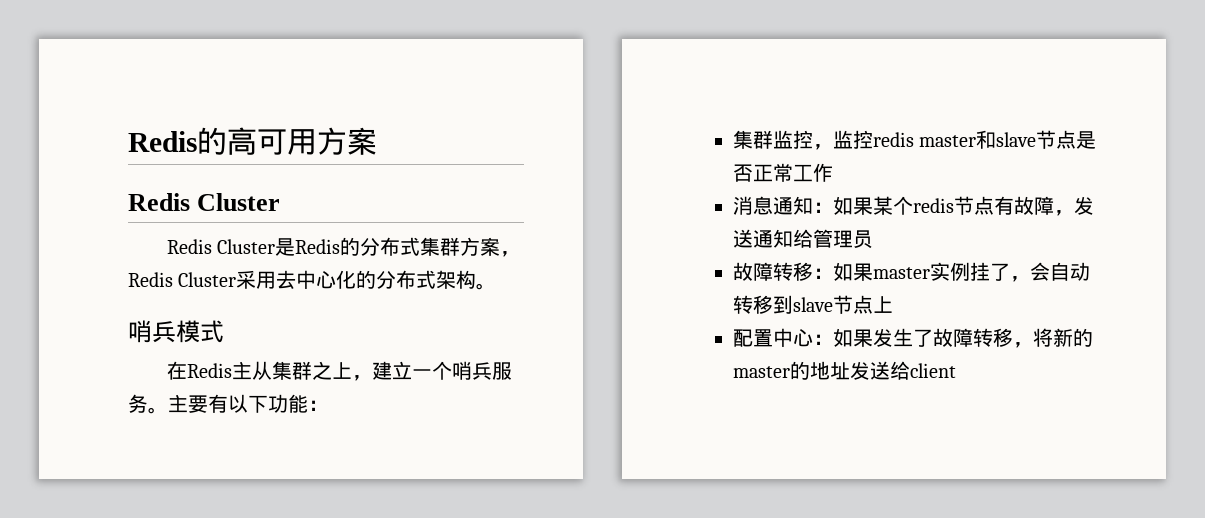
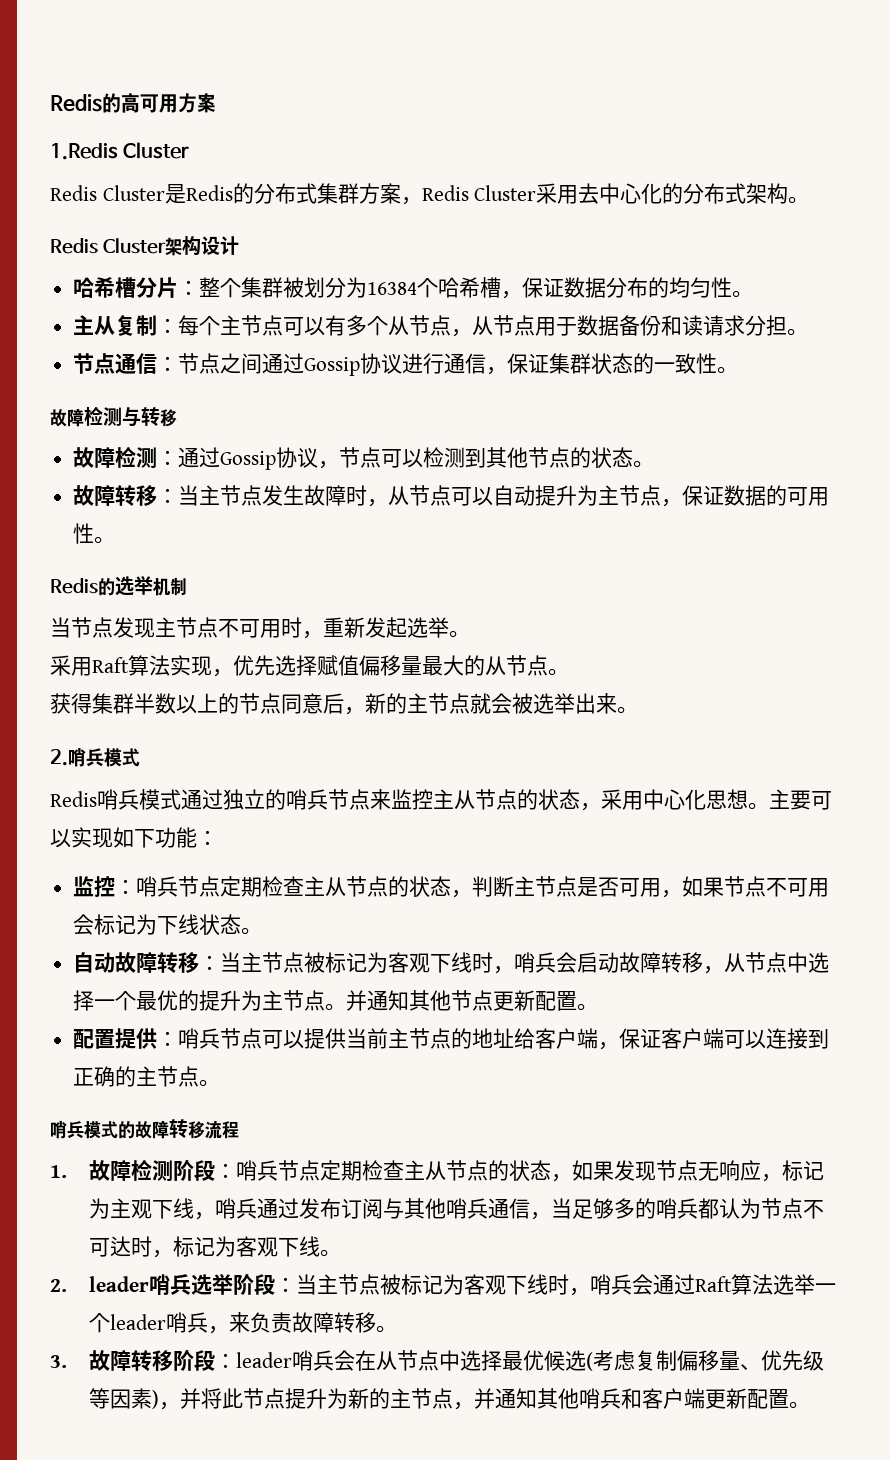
  Redis的高可用方案
- Redis Cluster
+ 1.Redis Cluster
- 哨兵模式
- 在Redis主从集群之上，建立一个哨兵服务。主要有以下功能：
- 集群监控，监控redis master和slave节点是否正常工作
- 消息通知：如果某个redis节点有故障，发送通知给管理员
- 故障转移：如果master实例挂了，会自动转移到slave节点上
- 配置中心：如果发生了故障转移，将新的master的地址发送给client
+ Redis Cluster架构设计
+ 哈希槽分片：整个集群被划分为16384个哈希槽，保证数据分布的均匀性。
+ 主从复制：每个主节点可以有多个从节点，从节点用于数据备份和读请求分担。
+ 节点通信：节点之间通过Gossip协议进行通信，保证集群状态的一致性。
+ 故障检测与转移
+ 故障检测：通过Gossip协议，节点可以检测到其他节点的状态。
+ 故障转移：当主节点发生故障时，从节点可以自动提升为主节点，保证数据的可用性。
+ Redis的选举机制
+ 当节点发现主节点不可用时，重新发起选举。
+ 采用Raft算法实现，优先选择赋值偏移量最大的从节点。
+ 获得集群半数以上的节点同意后，新的主节点就会被选举出来。
+ 2.哨兵模式
+ Redis哨兵模式通过独立的哨兵节点来监控主从节点的状态，采用中心化思想。主要可以实现如下功能：
+ 监控：哨兵节点定期检查主从节点的状态，判断主节点是否可用，如果节点不可用会标记为下线状态。
+ 自动故障转移：当主节点被标记为客观下线时，哨兵会启动故障转移，从节点中选择一个最优的提升为主节点。并通知其他节点更新配置。
+ 配置提供：哨兵节点可以提供当前主节点的地址给客户端，保证客户端可以连接到正确的主节点。
+ 哨兵模式的故障转移流程
+ 1.故障检测阶段：哨兵节点定期检查主从节点的状态，如果发现节点无响应，标记为主观下线，哨兵通过发布订阅与其他哨兵通信，当足够多的哨兵都认为节点不可达时，标记为客观下线。
+ 2. leader哨兵选举阶段：当主节点被标记为客观下线时，哨兵会通过Raft算法选举一个leader哨兵，来负责故障转移。
+ 3.故障转移阶段：leader哨兵会在从节点中选择最优候选(考虑复制偏移量、优先级等因素)，并将此节点提升为新的主节点，并通知其他哨兵和客户端更新配置。

